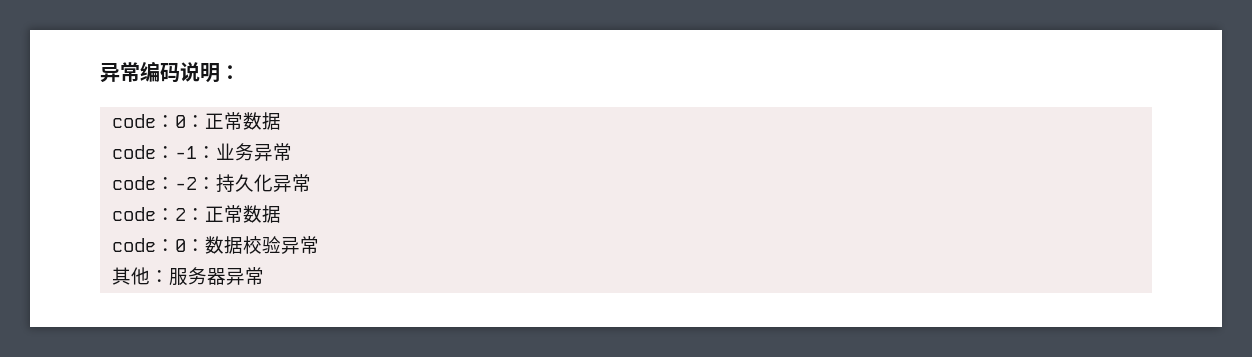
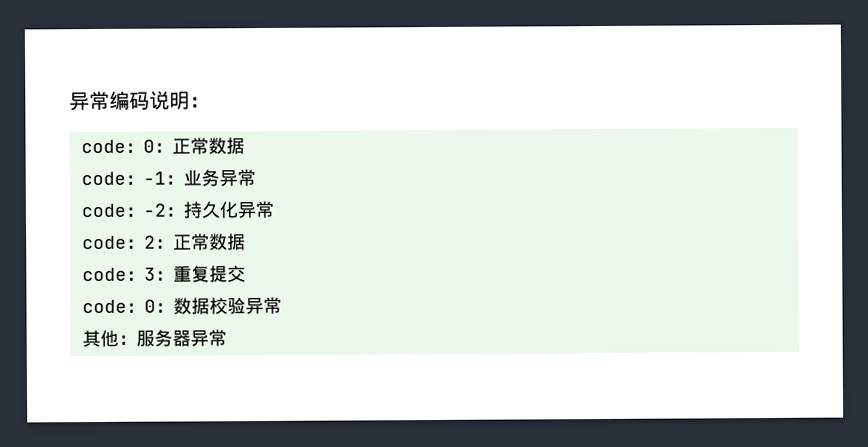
+ code：3：重复提交

